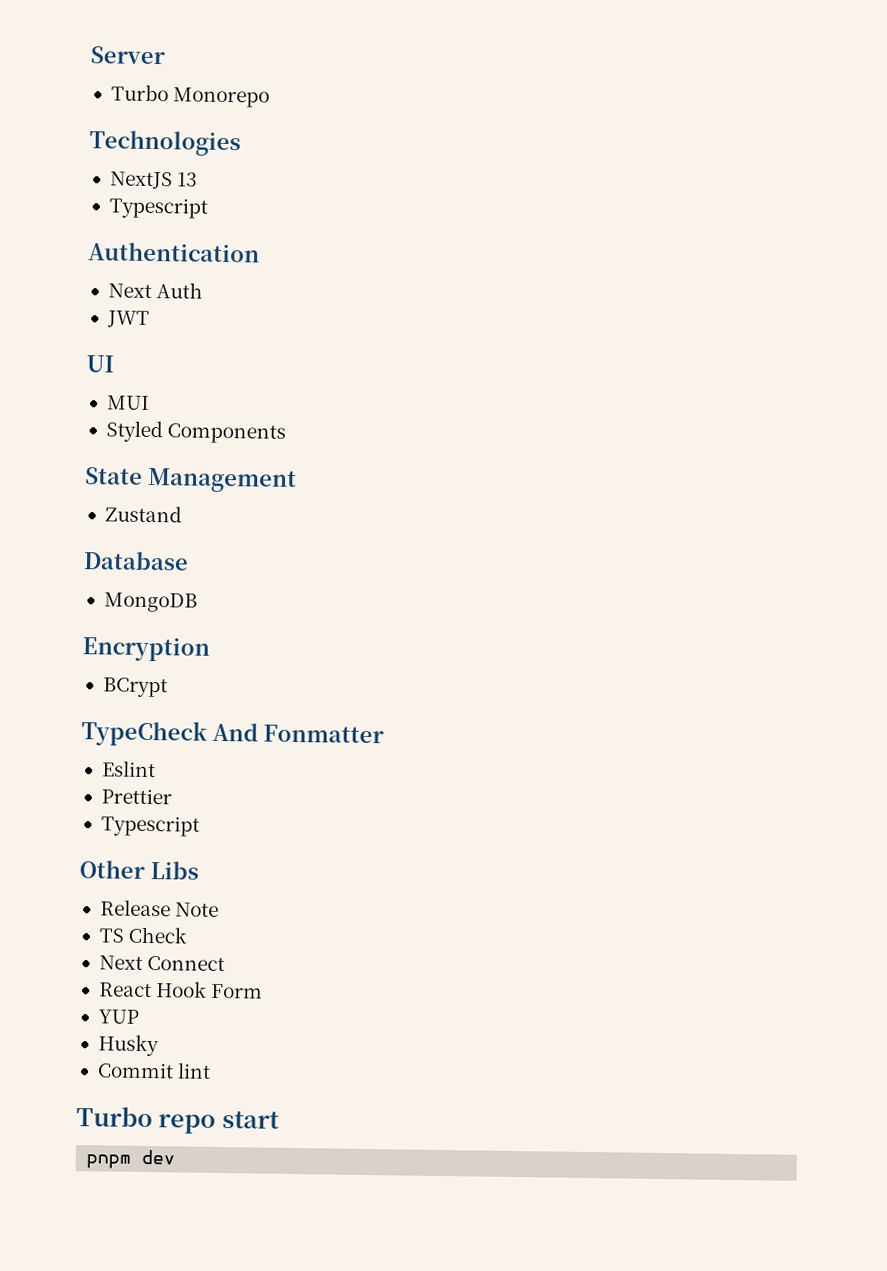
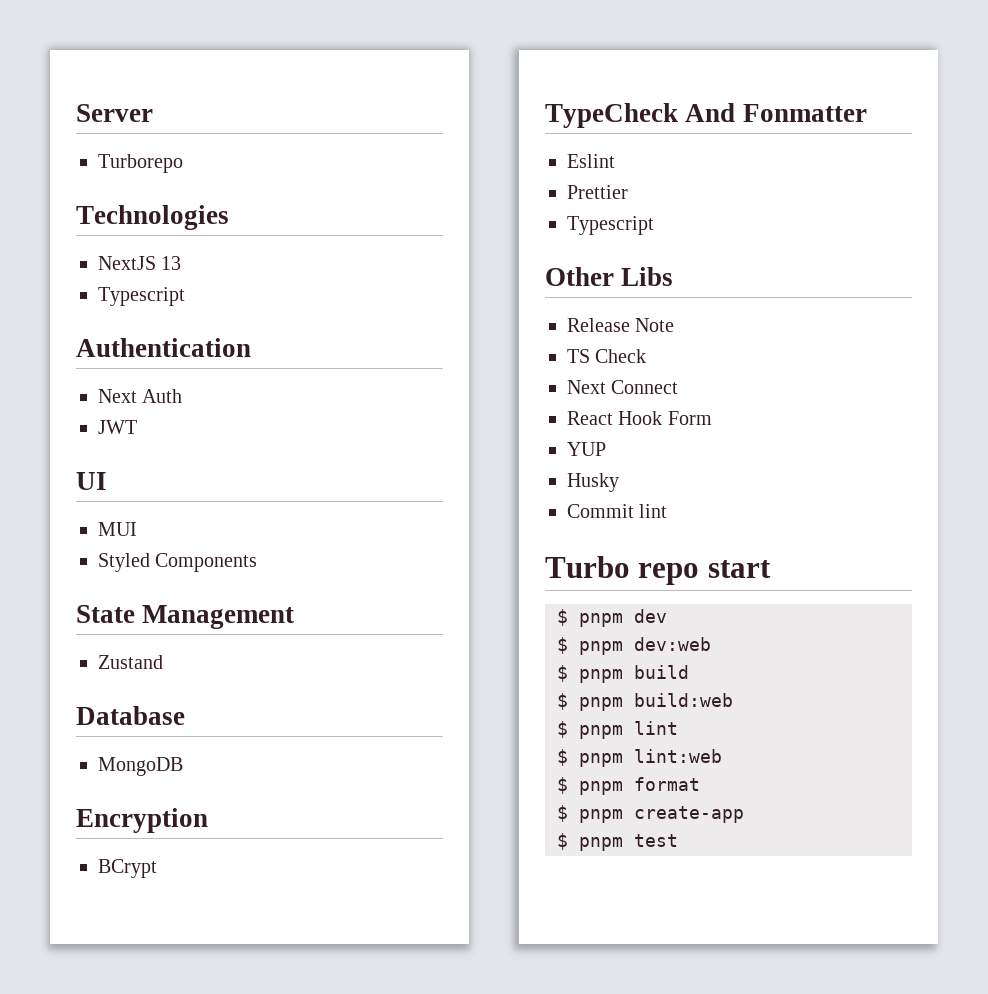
- Turbo Monorepo
+ Turborepo
- pnpm dev
+ $ pnpm dev
+ $ pnpm dev:web
+ $ pnpm build
+ $ pnpm build:web
+ $ pnpm lint
+ $ pnpm lint:web
+ $ pnpm format
+ $ pnpm create-app
+ $ pnpm test

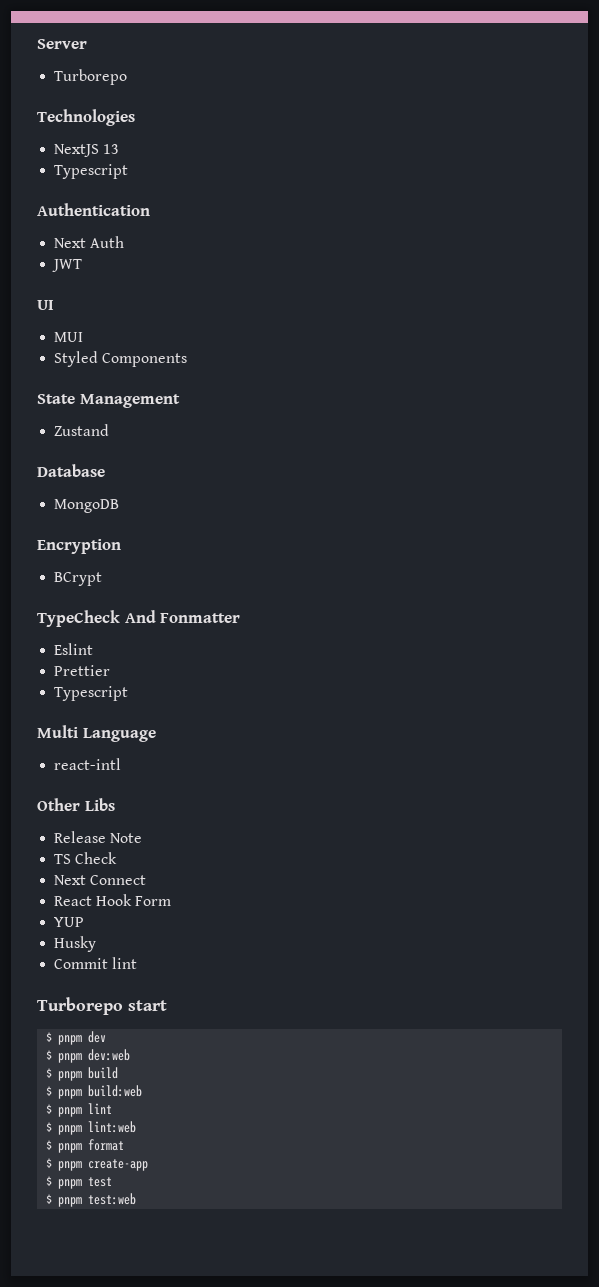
+ Multi Language
+ react-intl
- Turbo repo start
+ Turborepo start
+ $ pnpm test:web

